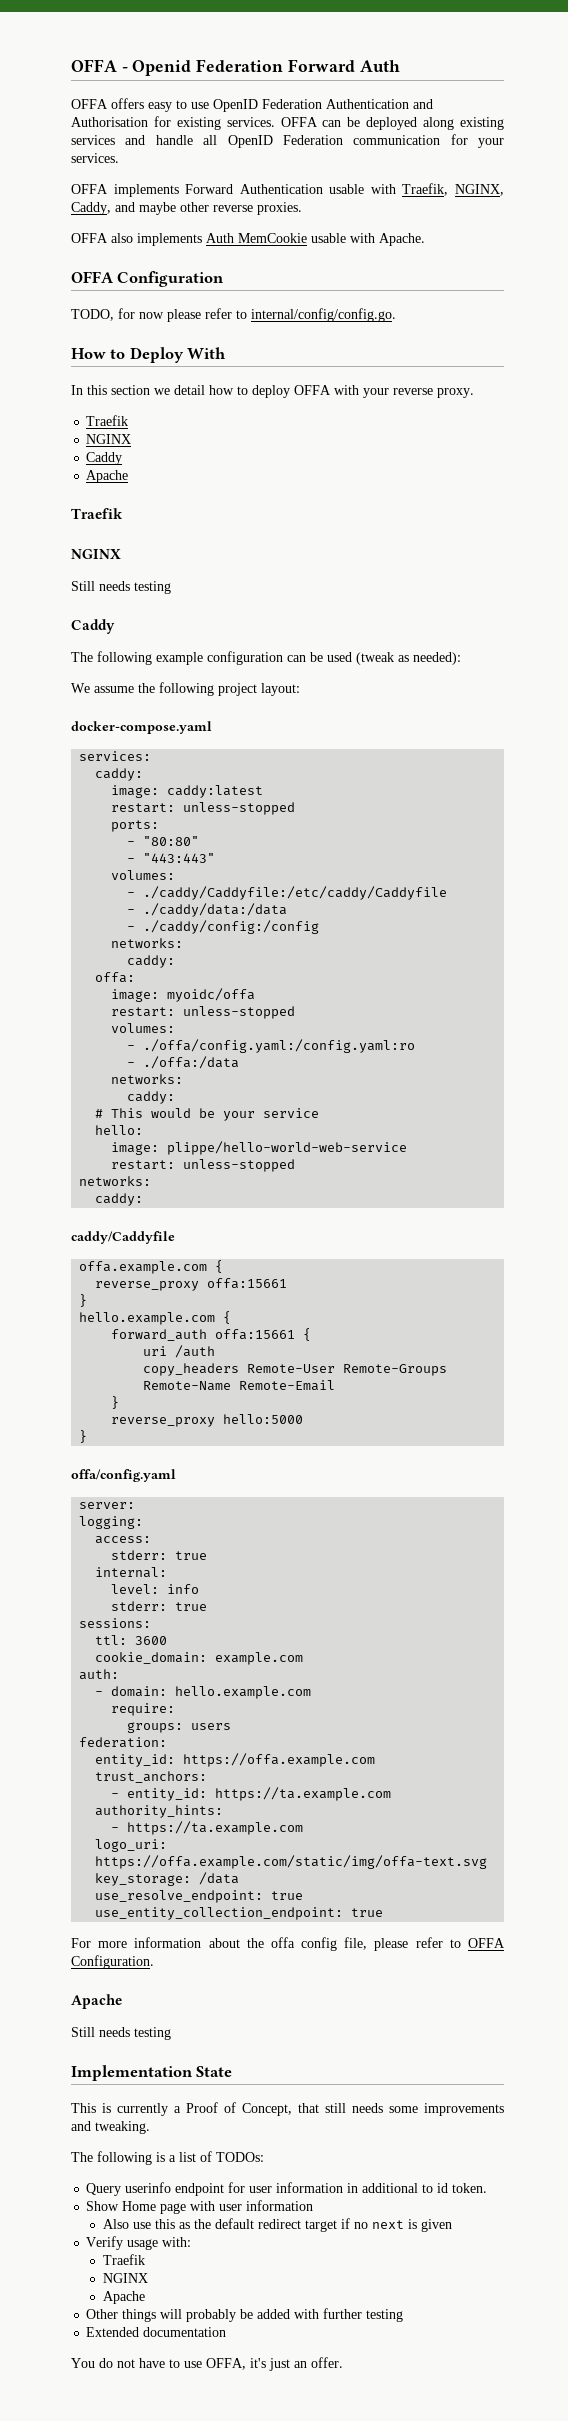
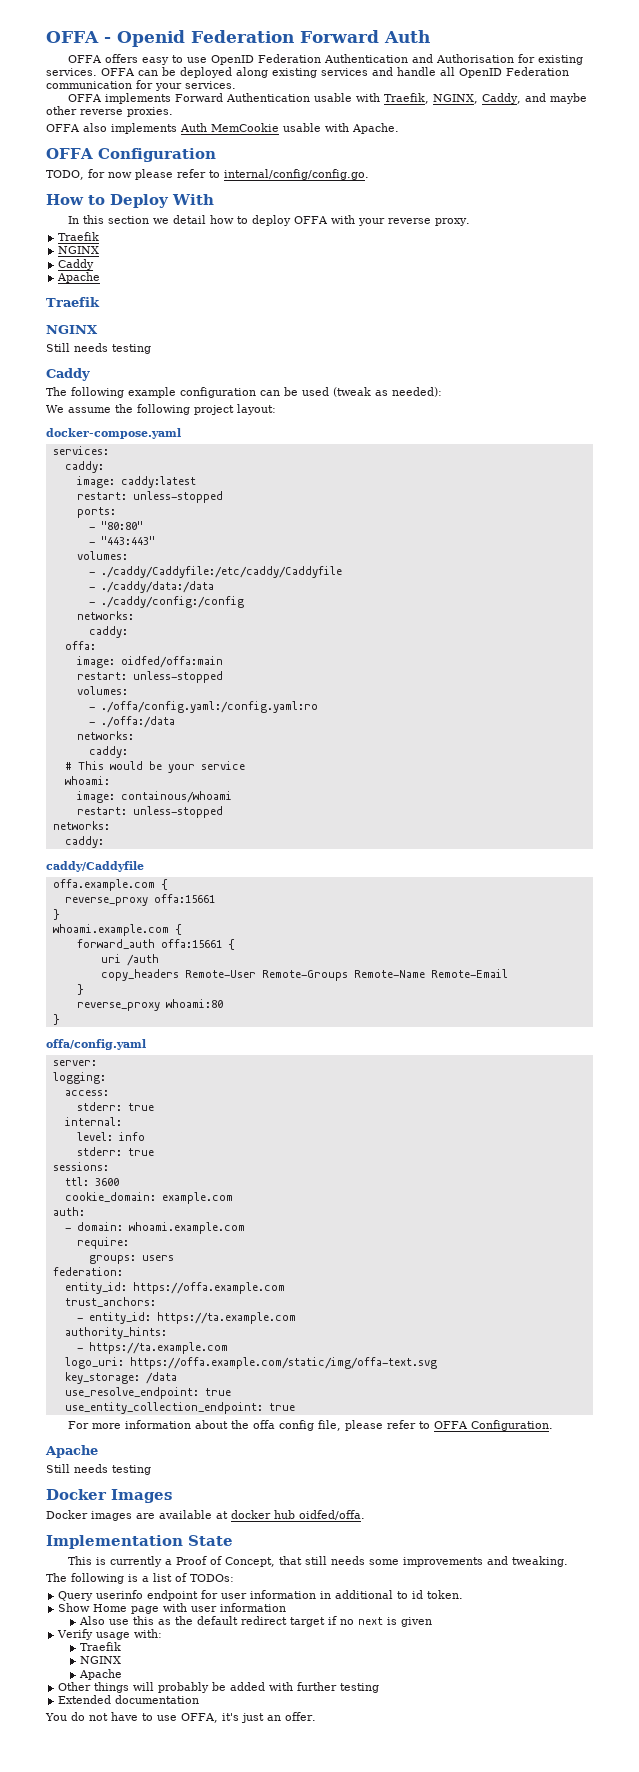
- image: myoidc/offa
+ image: oidfed/offa:main
- hello:
- image: plippe/hello-world-web-service
+ whoami:
+ image: containous/whoami
- hello.example.com {
+ whoami.example.com {
- reverse_proxy hello:5000
+ reverse_proxy whoami:80
- - domain: hello.example.com
+ - domain: whoami.example.com
+ Docker Images
+ Docker images are available at docker hub oidfed/offa.

